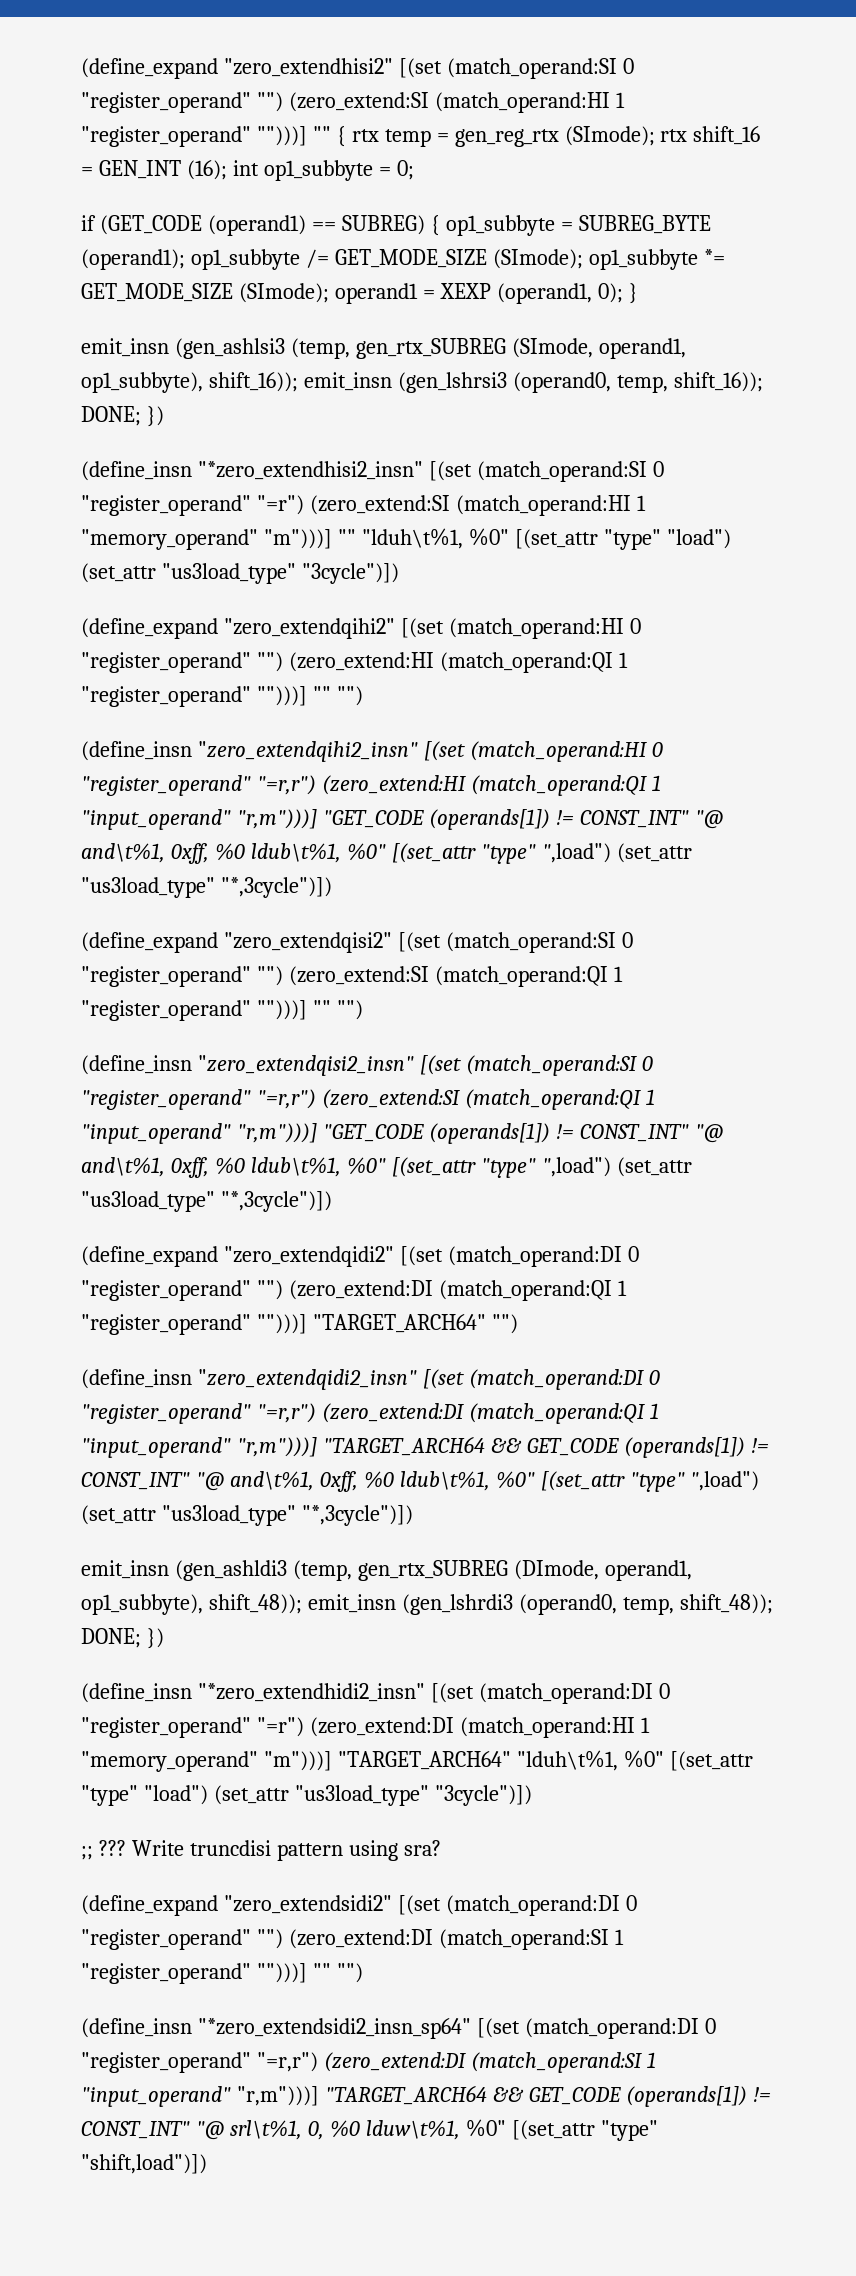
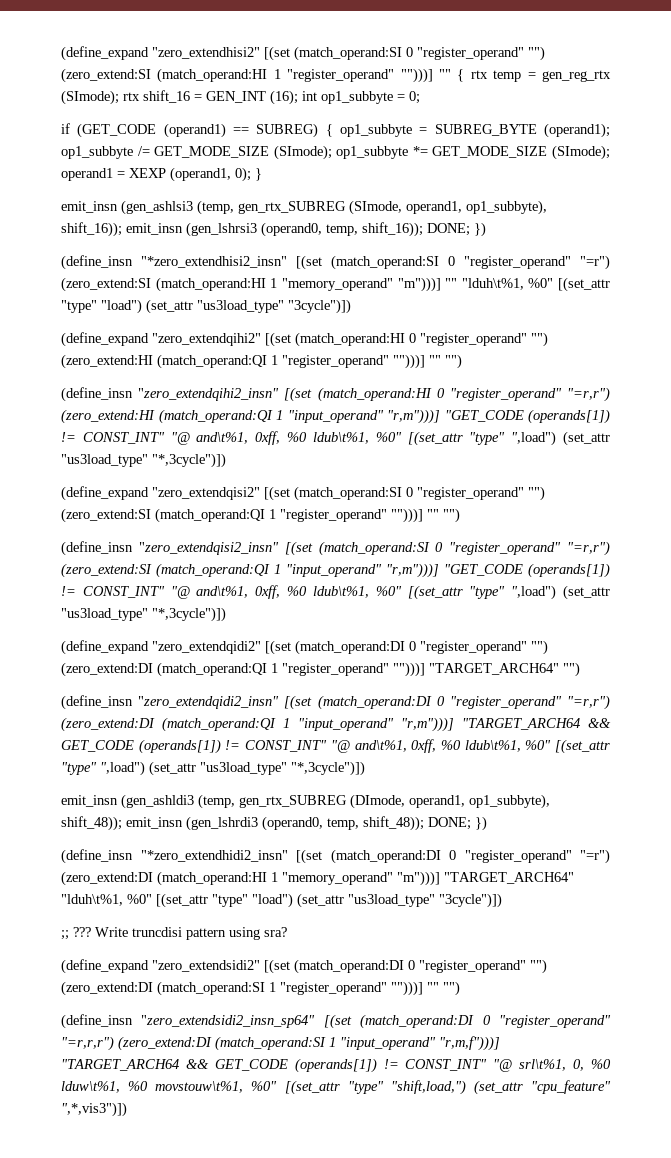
- (define_insn "*zero_extendsidi2_insn_sp64" [(set (match_operand:DI 0 "register_operand" "=r,r") (zero_extend:DI (match_operand:SI 1 "input_operand" "r,m")))] "TARGET_ARCH64 && GET_CODE (operands[1]) != CONST_INT" "@ srl\t%1, 0, %0 lduw\t%1, %0" [(set_attr "type" "shift,load")])
+ (define_insn "zero_extendsidi2_insn_sp64" [(set (match_operand:DI 0 "register_operand" "=r,r,r") (zero_extend:DI (match_operand:SI 1 "input_operand" "r,m,f")))] "TARGET_ARCH64 && GET_CODE (operands[1]) != CONST_INT" "@ srl\t%1, 0, %0 lduw\t%1, %0 movstouw\t%1, %0" [(set_attr "type" "shift,load,") (set_attr "cpu_feature" ",*,vis3")])

